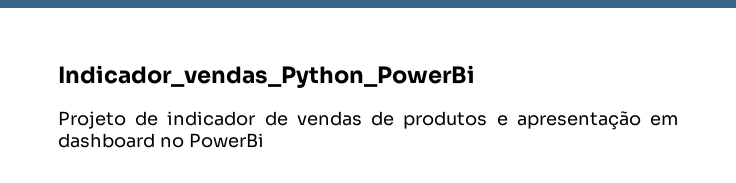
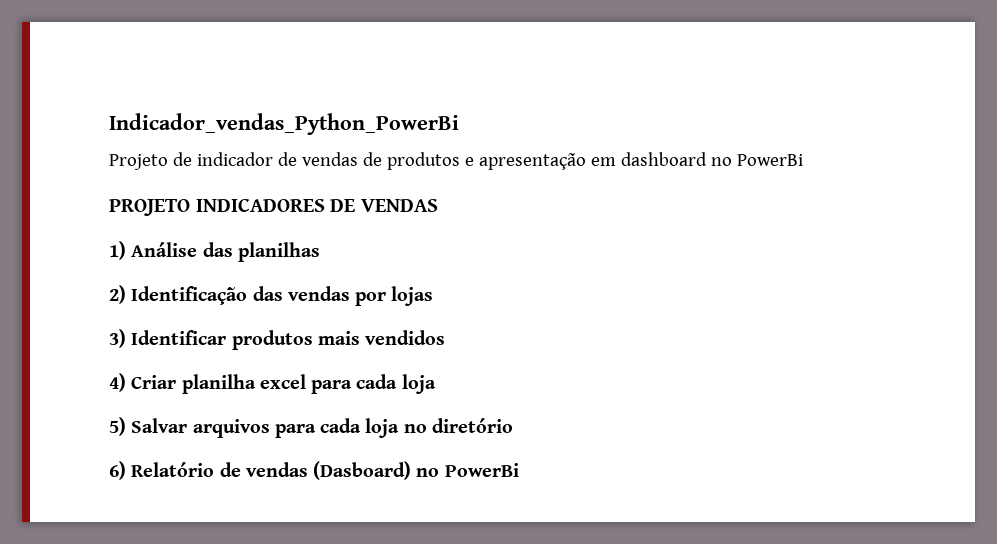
+ PROJETO INDICADORES DE VENDAS
+ 1) Análise das planilhas
+ 2) Identificação das vendas por lojas
+ 3) Identificar produtos mais vendidos
+ 4) Criar planilha excel para cada loja
+ 5) Salvar arquivos para cada loja no diretório
+ 6) Relatório de vendas (Dasboard) no PowerBi

